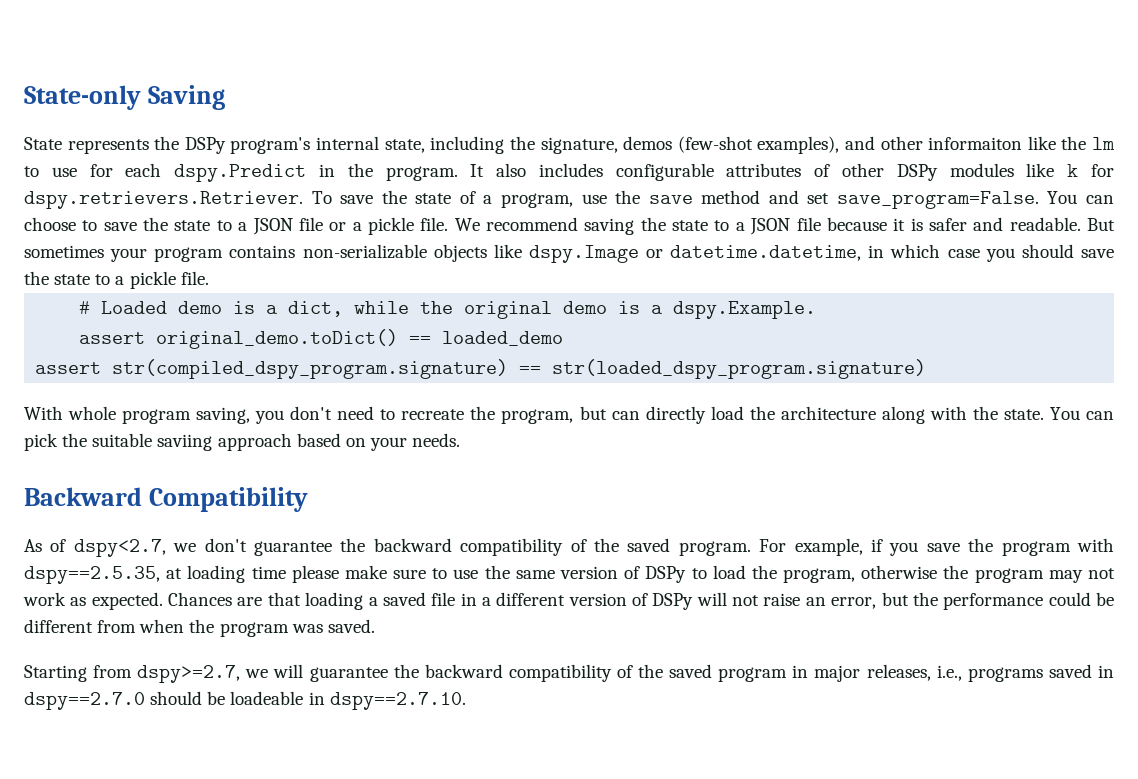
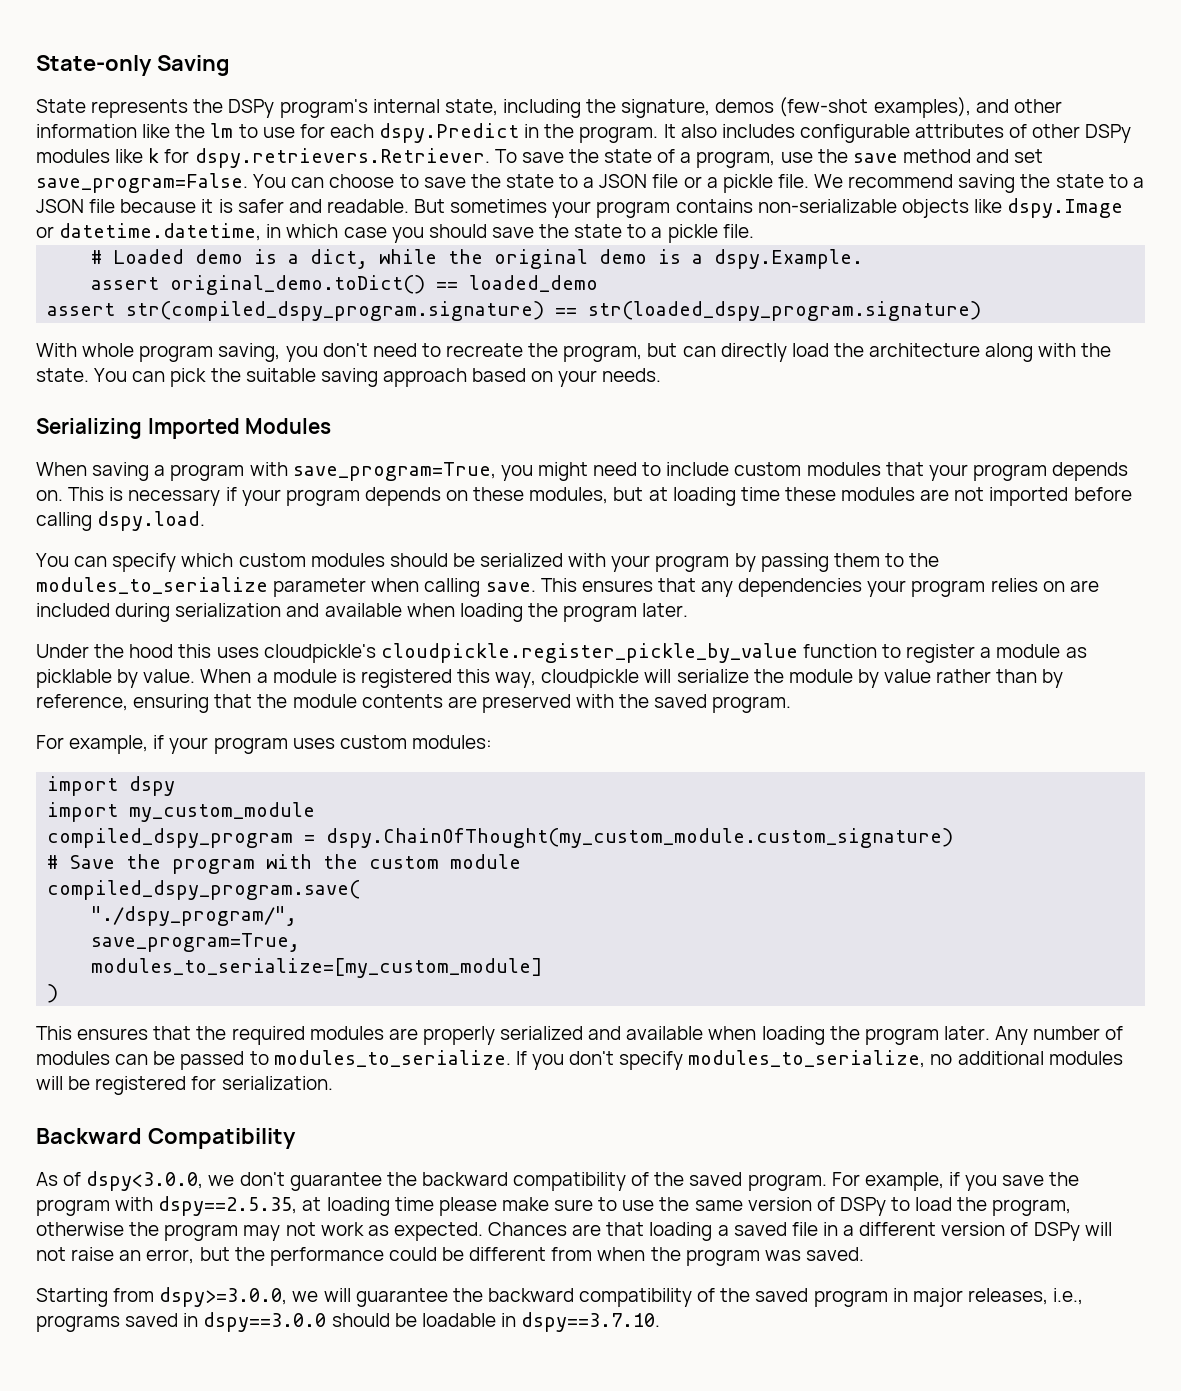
- State represents the DSPy program's internal state, including the signature, demos (few-shot examples), and other informaiton like the lm to use for each dspy.Predict in the program.
+ State represents the DSPy program's internal state, including the signature, demos (few-shot examples), and other information like the lm to use for each dspy.Predict in the program.
- You can pick the suitable saviing approach based on your needs.
+ You can pick the suitable saving approach based on your needs.
+ Serializing Imported Modules
+ When saving a program with save_program=True, you might need to include custom modules that your program depends on. This is necessary if your program depends on these modules, but at loading time these modules are not imported before calling dspy.load.
+ You can specify which custom modules should be serialized with your program by passing them to the modules_to_serialize parameter when calling save. This ensures that any dependencies your program relies on are included during serialization and available when loading the program later.
+ Under the hood this uses cloudpickle's cloudpickle.register_pickle_by_value function to register a module as picklable by value. When a module is registered this way, cloudpickle will serialize the module by value rather than by reference, ensuring that the module contents are preserved with the saved program.
+ For example, if your program uses custom modules:
+ import dspy
+ import my_custom_module
+ compiled_dspy_program = dspy.ChainOfThought(my_custom_module.custom_signature)
+ # Save the program with the custom module
+ compiled_dspy_program.save(
+ "./dspy_program/",
+ save_program=True,
+ modules_to_serialize=[my_custom_module]
+ )
+ This ensures that the required modules are properly serialized and available when loading the program later. Any number of modules can be passed to modules_to_serialize. If you don't specify modules_to_serialize, no additional modules will be registered for serialization.
- As of dspy<2.7, we don't guarantee the backward compatibility of the saved program.
+ As of dspy<3.0.0, we don't guarantee the backward compatibility of the saved program.
- Starting from dspy>=2.7, we will guarantee the backward compatibility of the saved program in major releases, i.e., programs saved in dspy==2.7.0 should be loadeable in dspy==2.7.10.
+ Starting from dspy>=3.0.0, we will guarantee the backward compatibility of the saved program in major releases, i.e., programs saved in dspy==3.0.0 should be loadable in dspy==3.7.10.

